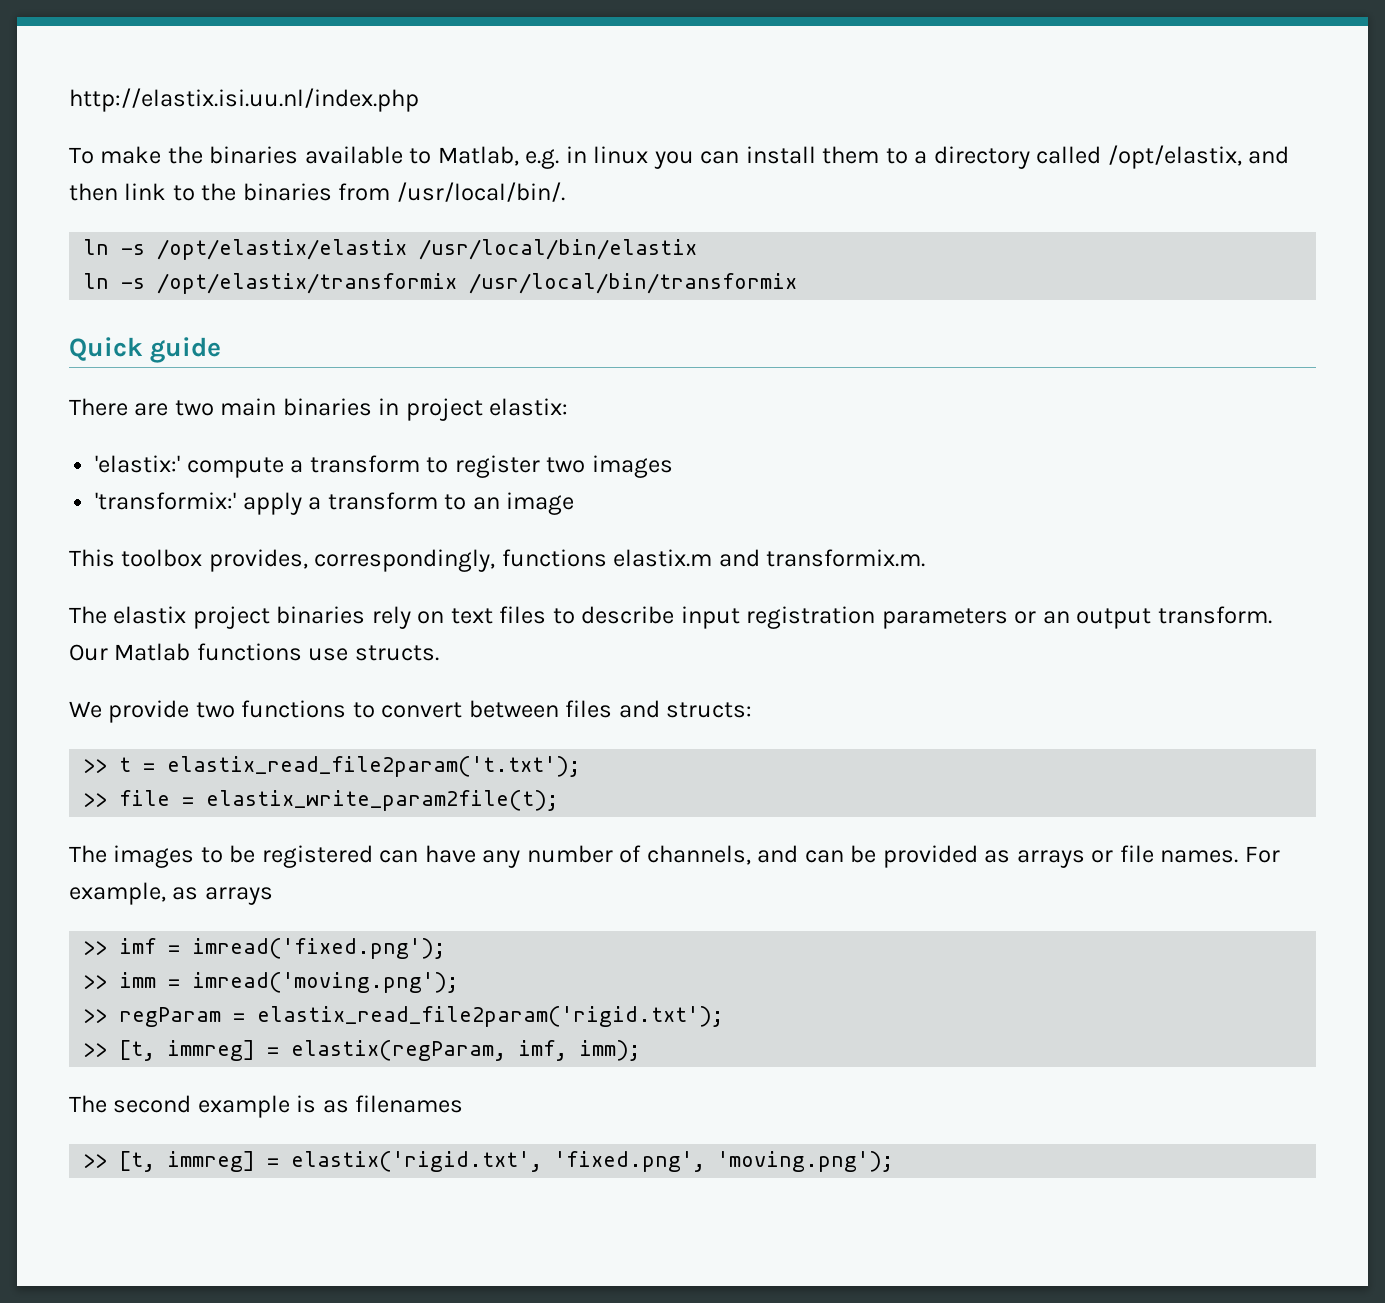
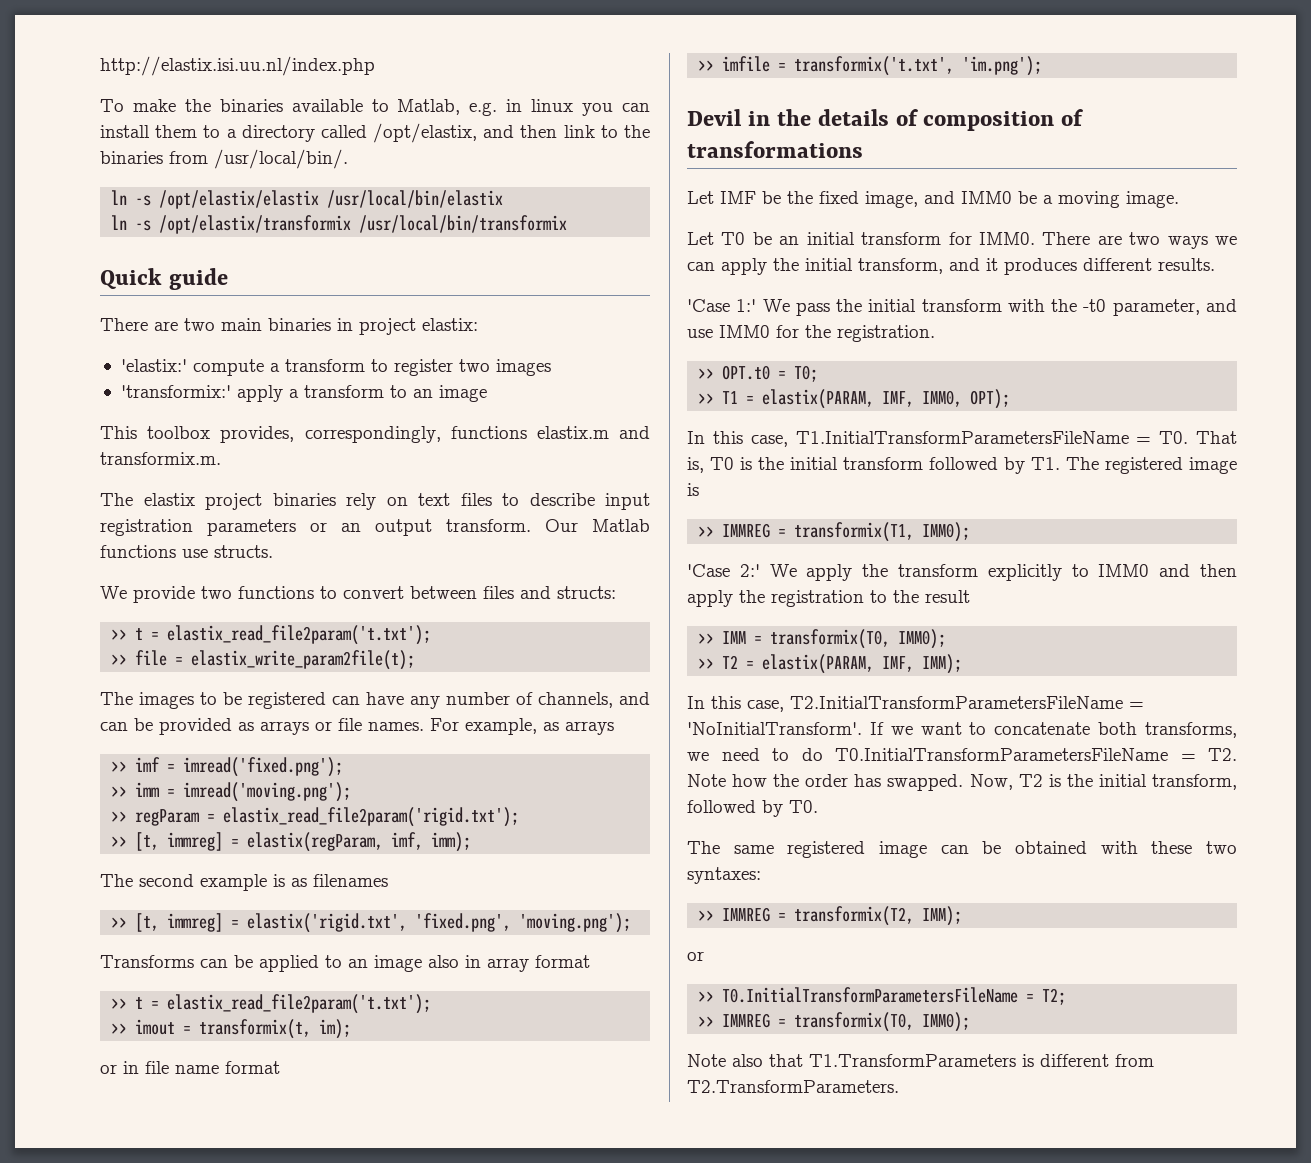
+ Transforms can be applied to an image also in array format
+ >> t = elastix_read_file2param('t.txt');
+ >> imout = transformix(t, im);
+ or in file name format
+ >> imfile = transformix('t.txt', 'im.png');
+ Devil in the details of composition of transformations
+ Let IMF be the fixed image, and IMM0 be a moving image.
+ Let T0 be an initial transform for IMM0. There are two ways we can apply the initial transform, and it produces different results.
+ 'Case 1:' We pass the initial transform with the -t0 parameter, and use IMM0 for the registration.
+ >> OPT.t0 = T0;
+ >> T1 = elastix(PARAM, IMF, IMM0, OPT);
+ In this case, T1.InitialTransformParametersFileName = T0. That is, T0 is the initial transform followed by T1. The registered image is
+ >> IMMREG = transformix(T1, IMM0);
+ 'Case 2:' We apply the transform explicitly to IMM0 and then apply the registration to the result
+ >> IMM = transformix(T0, IMM0);
+ >> T2 = elastix(PARAM, IMF, IMM);
+ In this case, T2.InitialTransformParametersFileName = 'NoInitialTransform'. If we want to concatenate both transforms, we need to do T0.InitialTransformParametersFileName = T2. Note how the order has swapped. Now, T2 is the initial transform, followed by T0.
+ The same registered image can be obtained with these two syntaxes:
+ >> IMMREG = transformix(T2, IMM);
+ or
+ >> T0.InitialTransformParametersFileName = T2;
+ >> IMMREG = transformix(T0, IMM0);
+ Note also that T1.TransformParameters is different from T2.TransformParameters.

